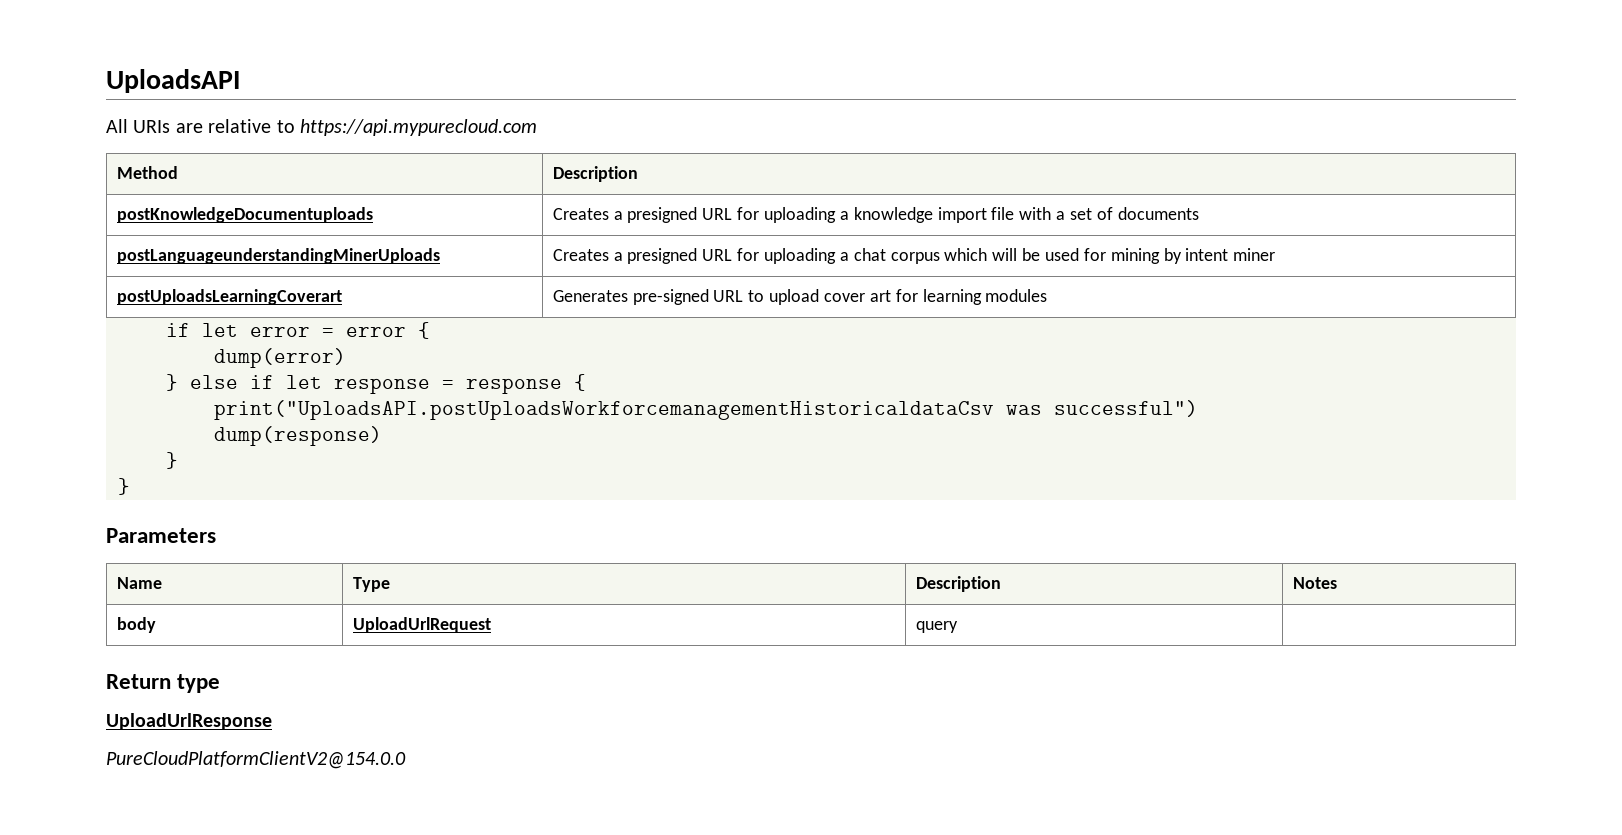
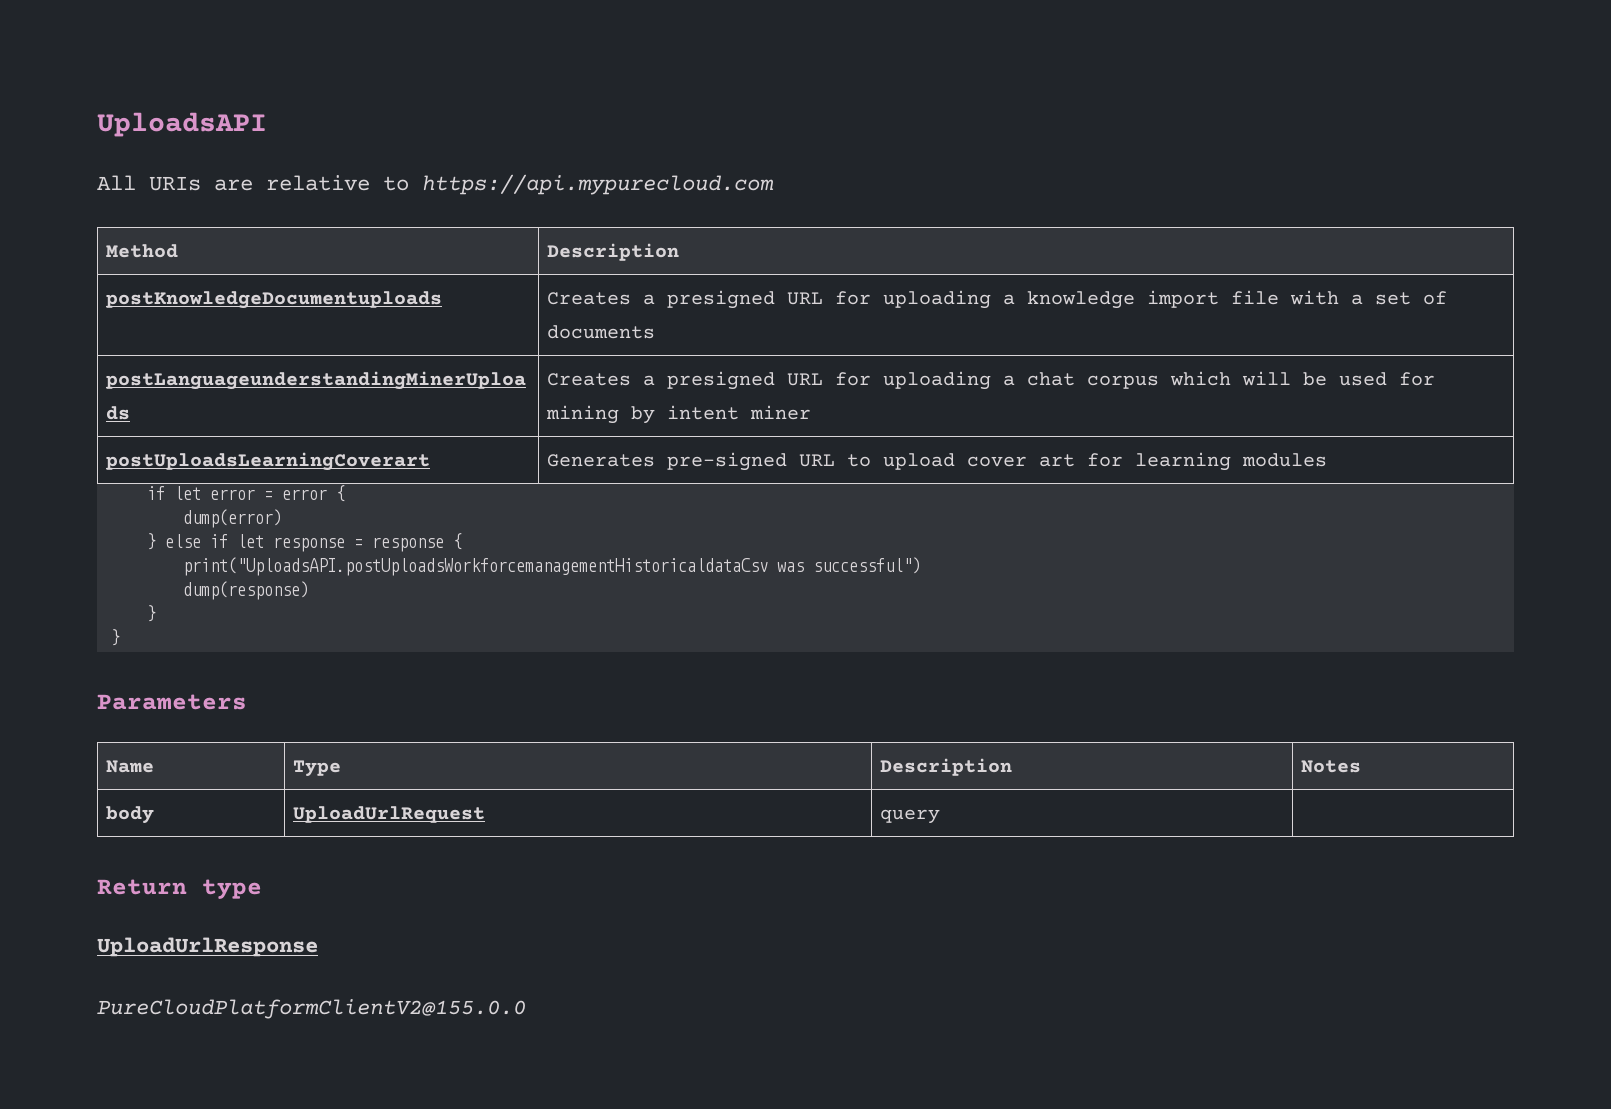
- PureCloudPlatformClientV2@154.0.0
+ PureCloudPlatformClientV2@155.0.0

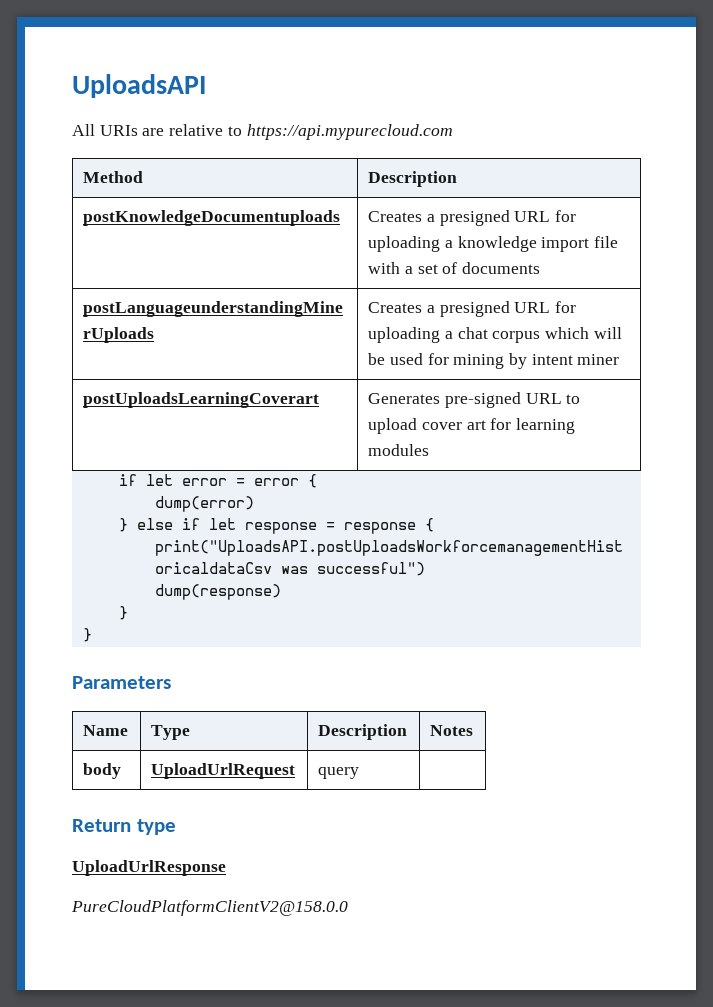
- PureCloudPlatformClientV2@155.0.0
+ PureCloudPlatformClientV2@158.0.0

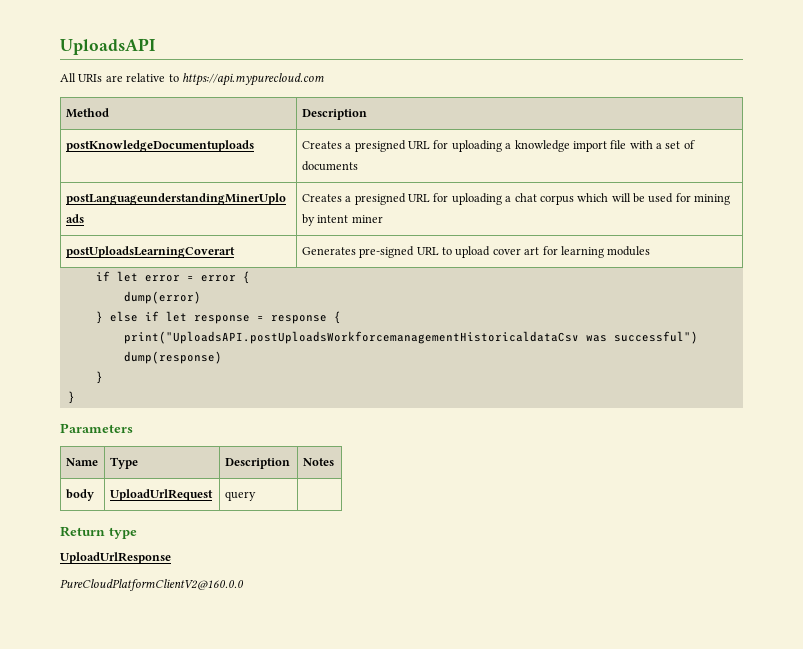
- PureCloudPlatformClientV2@158.0.0
+ PureCloudPlatformClientV2@160.0.0

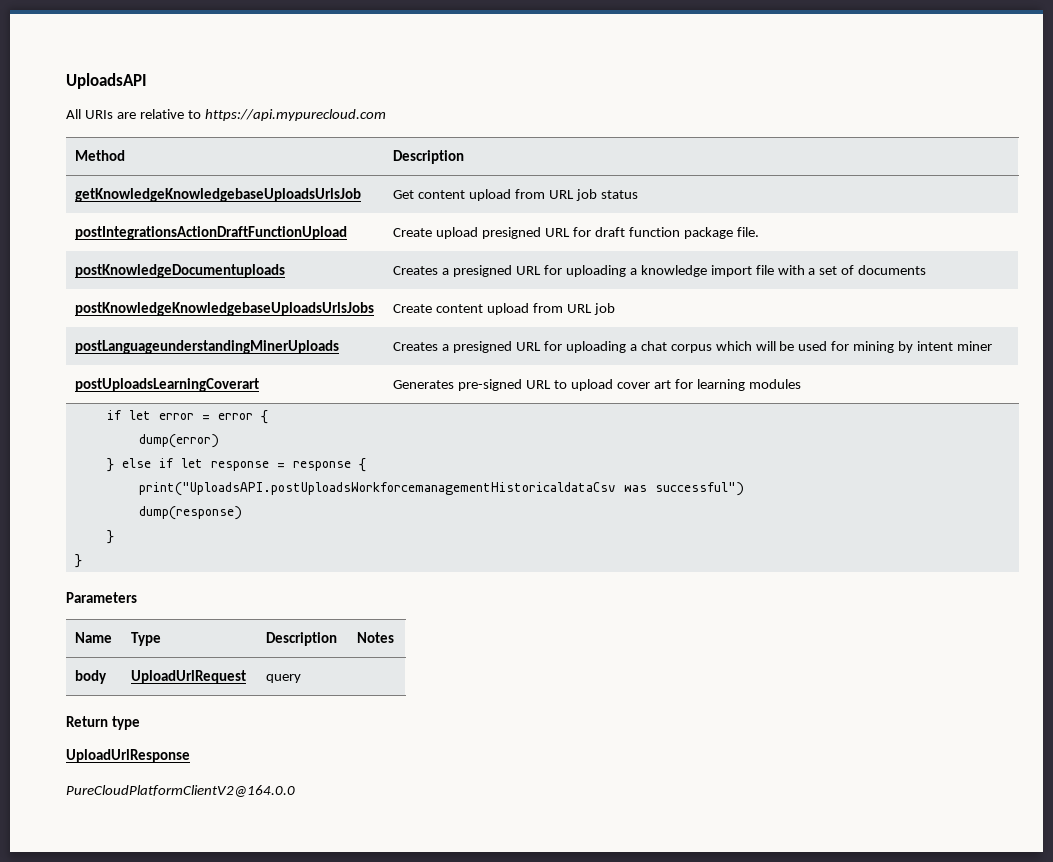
+ getKnowledgeKnowledgebaseUploadsUrlsJob | Get content upload from URL job status
+ postIntegrationsActionDraftFunctionUpload | Create upload presigned URL for draft function package file.
+ postKnowledgeKnowledgebaseUploadsUrlsJobs | Create content upload from URL job
- PureCloudPlatformClientV2@160.0.0
+ PureCloudPlatformClientV2@164.0.0

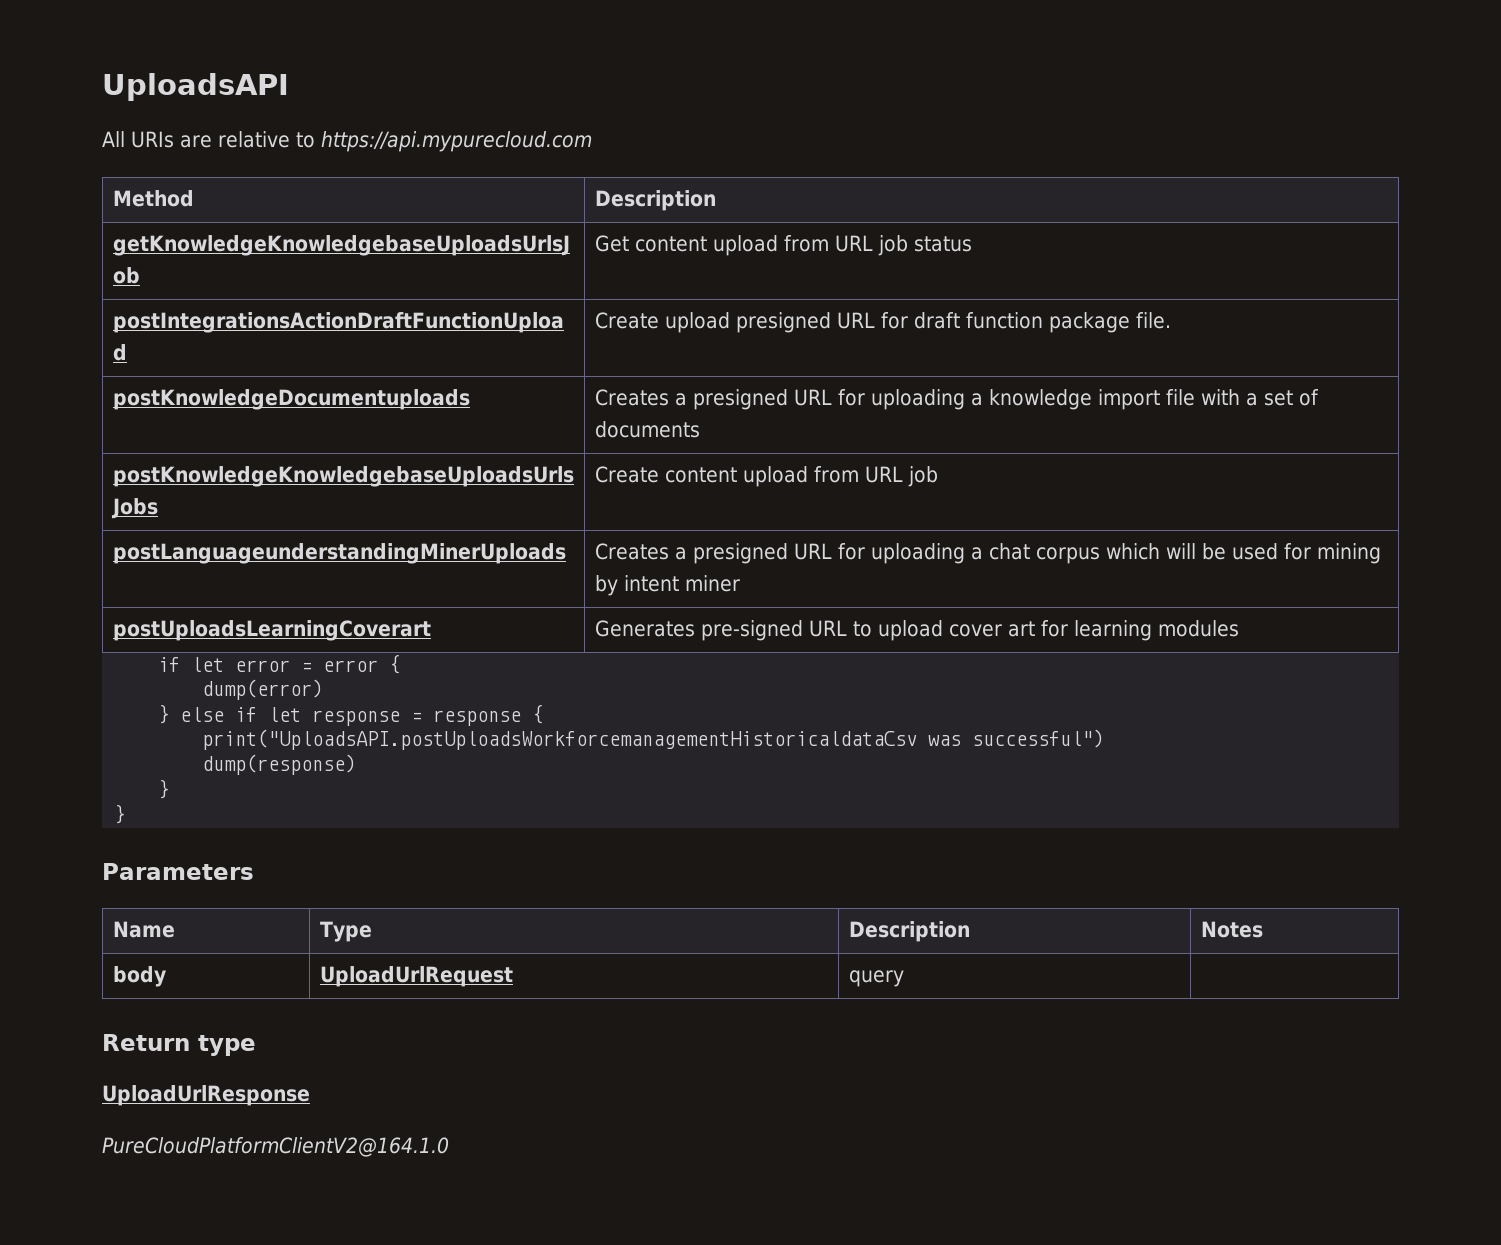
- PureCloudPlatformClientV2@164.0.0
+ PureCloudPlatformClientV2@164.1.0

